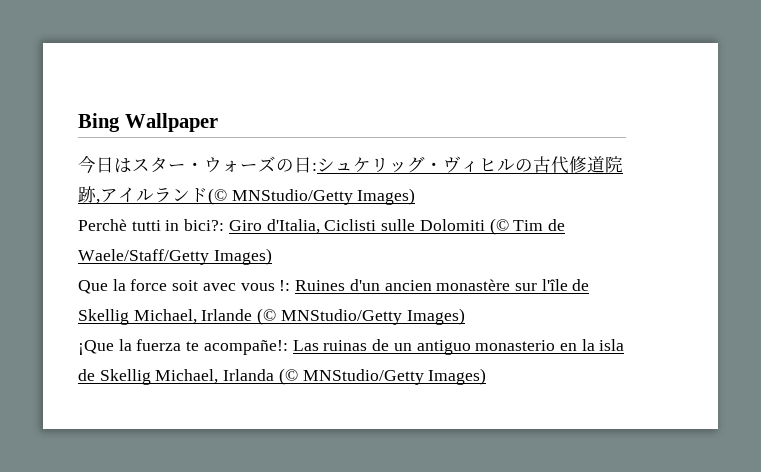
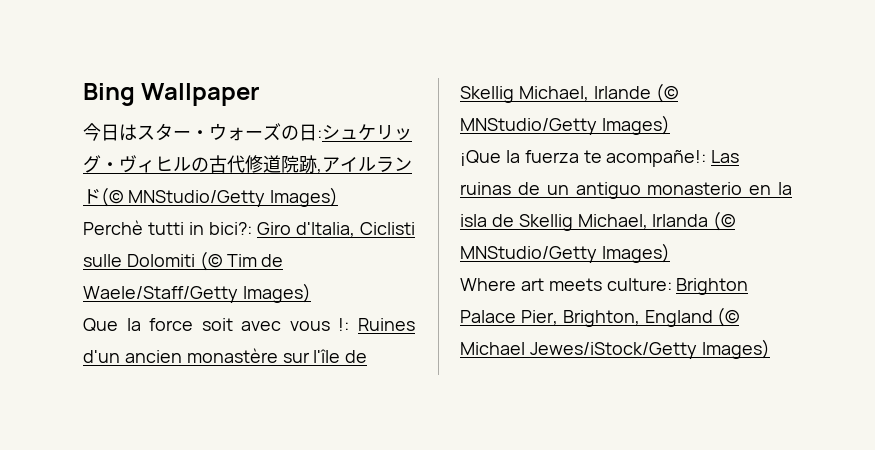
+ Where art meets culture: Brighton Palace Pier, Brighton, England (© Michael Jewes/iStock/Getty Images)

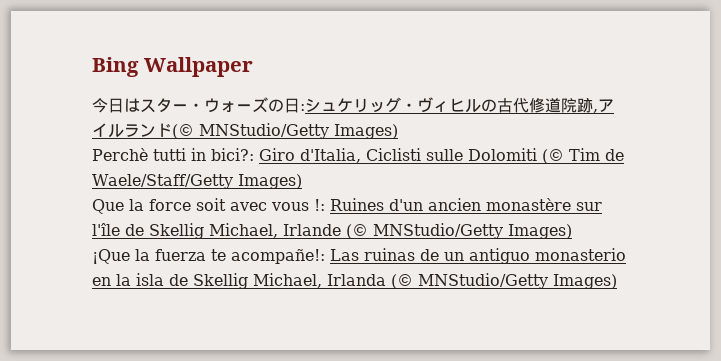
- Where art meets culture: Brighton Palace Pier, Brighton, England (© Michael Jewes/iStock/Getty Images)

